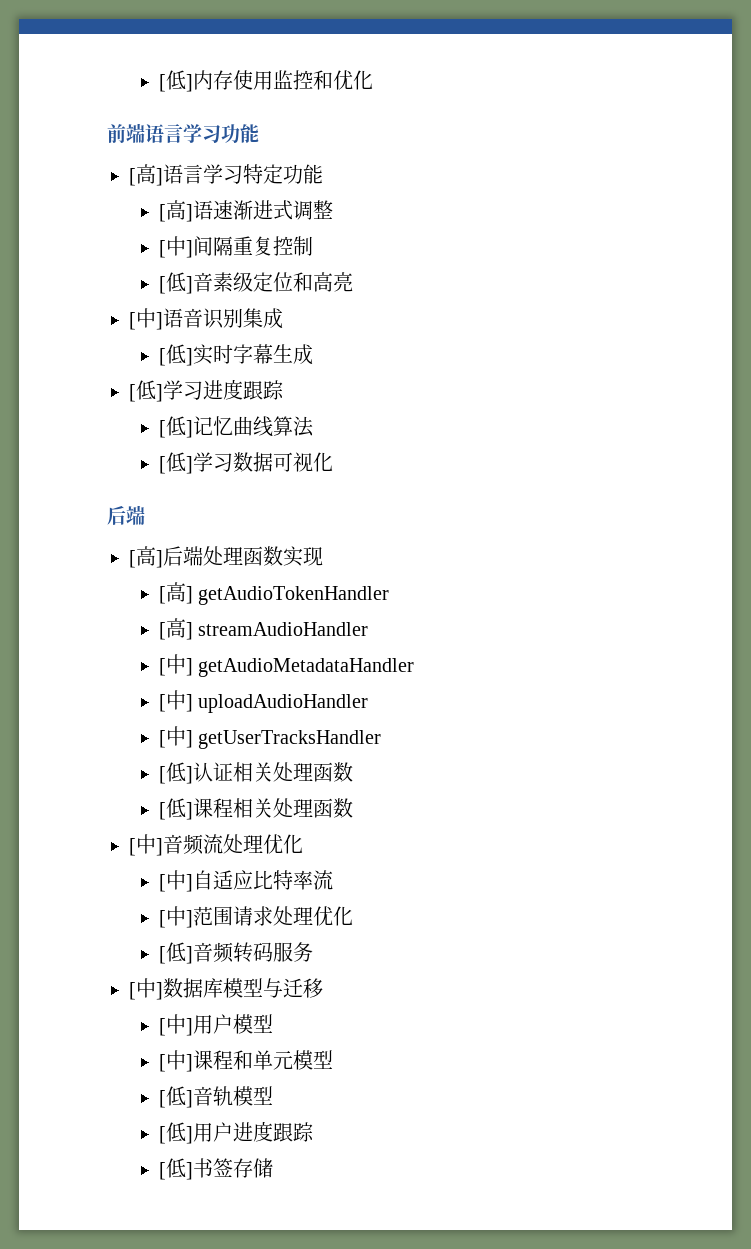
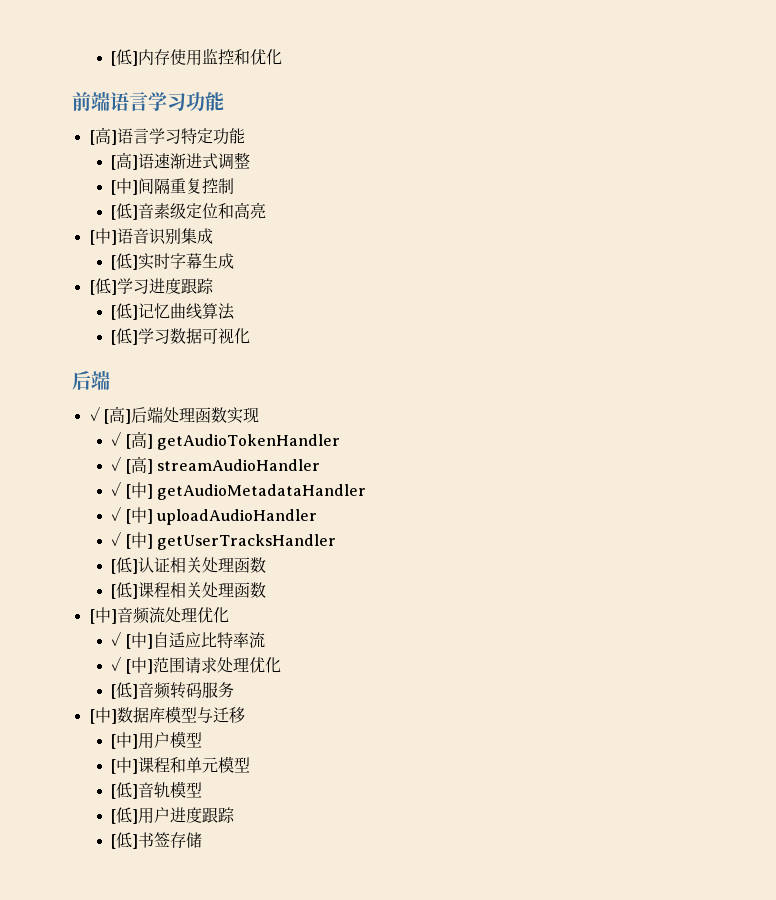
- [高]后端处理函数实现
+ ✓ [高]后端处理函数实现
- [高] getAudioTokenHandler
+ ✓ [高] getAudioTokenHandler
- [高] streamAudioHandler
+ ✓ [高] streamAudioHandler
- [中] getAudioMetadataHandler
+ ✓ [中] getAudioMetadataHandler
- [中] uploadAudioHandler
+ ✓ [中] uploadAudioHandler
- [中] getUserTracksHandler
+ ✓ [中] getUserTracksHandler
- [中]自适应比特率流
+ ✓ [中]自适应比特率流
- [中]范围请求处理优化
+ ✓ [中]范围请求处理优化

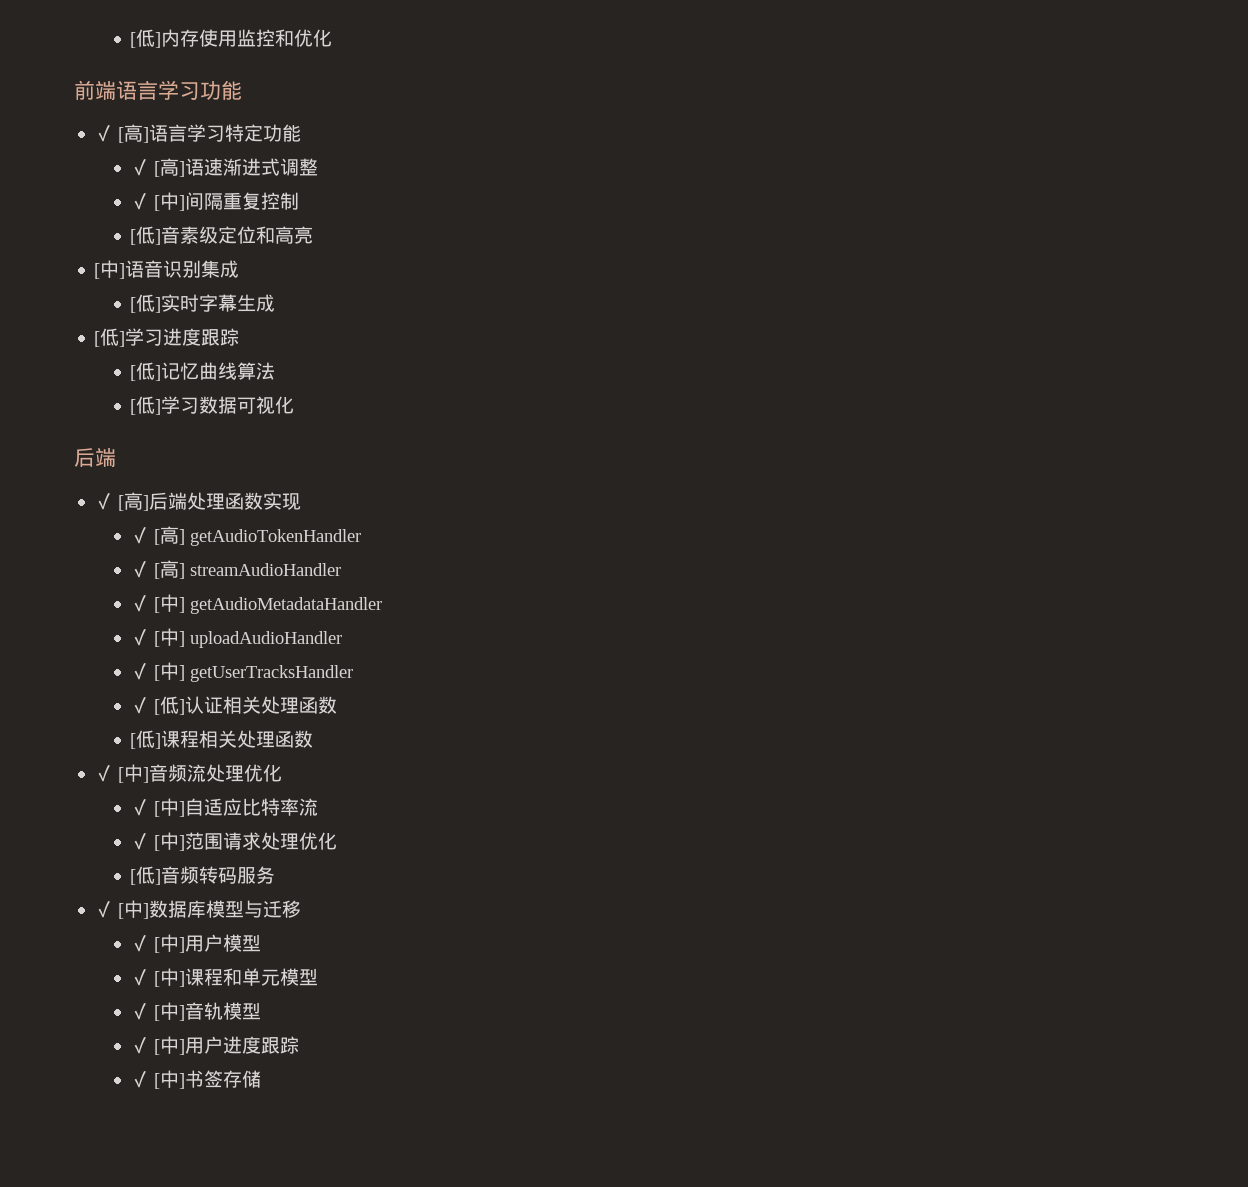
- [高]语言学习特定功能
+ ✓ [高]语言学习特定功能
- [高]语速渐进式调整
+ ✓ [高]语速渐进式调整
- [中]间隔重复控制
+ ✓ [中]间隔重复控制
- [低]认证相关处理函数
+ ✓ [低]认证相关处理函数
- [中]音频流处理优化
+ ✓ [中]音频流处理优化
- [中]数据库模型与迁移
+ ✓ [中]数据库模型与迁移
- [中]用户模型
+ ✓ [中]用户模型
- [中]课程和单元模型
+ ✓ [中]课程和单元模型
- [低]音轨模型
+ ✓ [中]音轨模型
- [低]用户进度跟踪
+ ✓ [中]用户进度跟踪
- [低]书签存储
+ ✓ [中]书签存储

